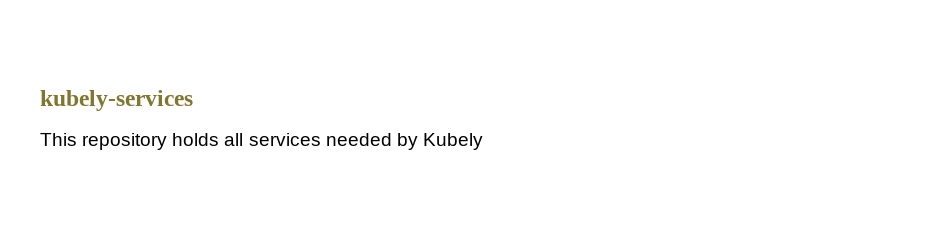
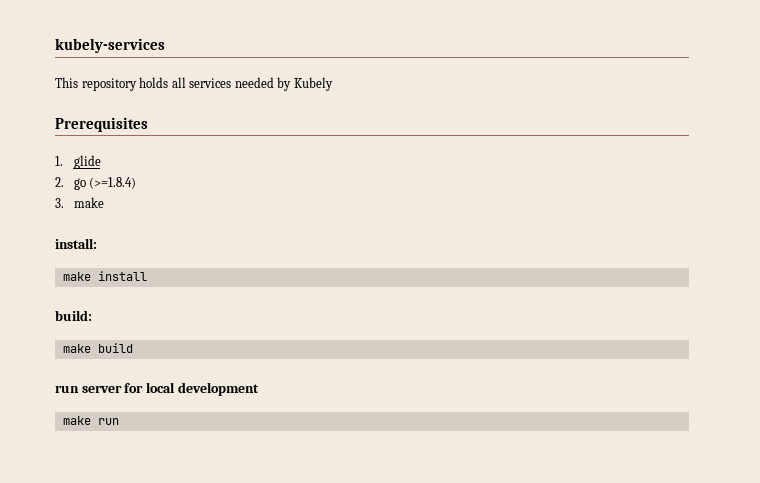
+ Prerequisites
+ 1. glide
+ 2. go (>=1.8.4)
+ 3. make
+ install:
+ make install
+ build:
+ make build
+ run server for local development
+ make run

